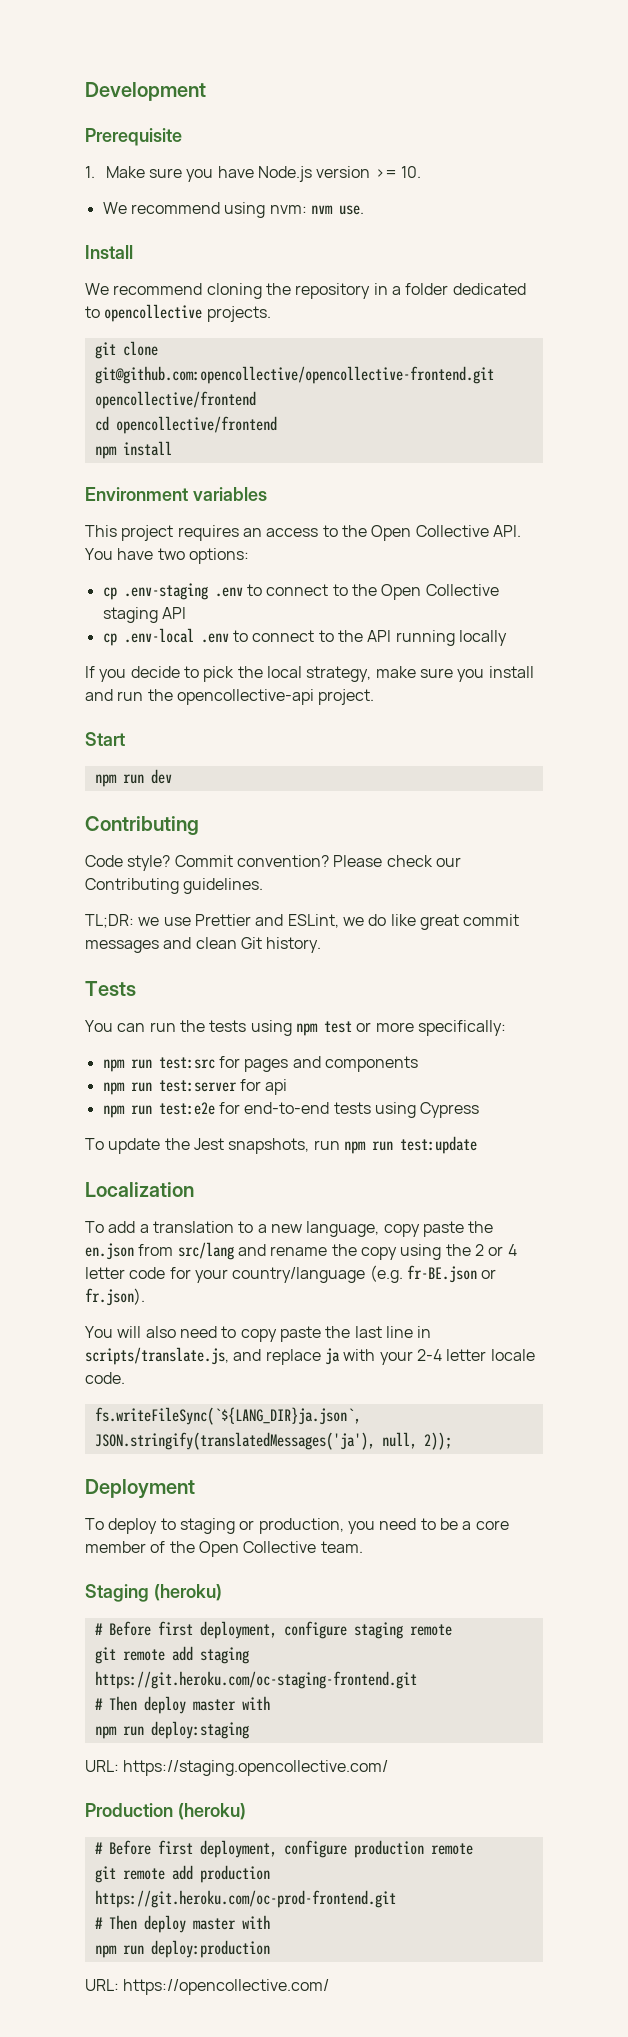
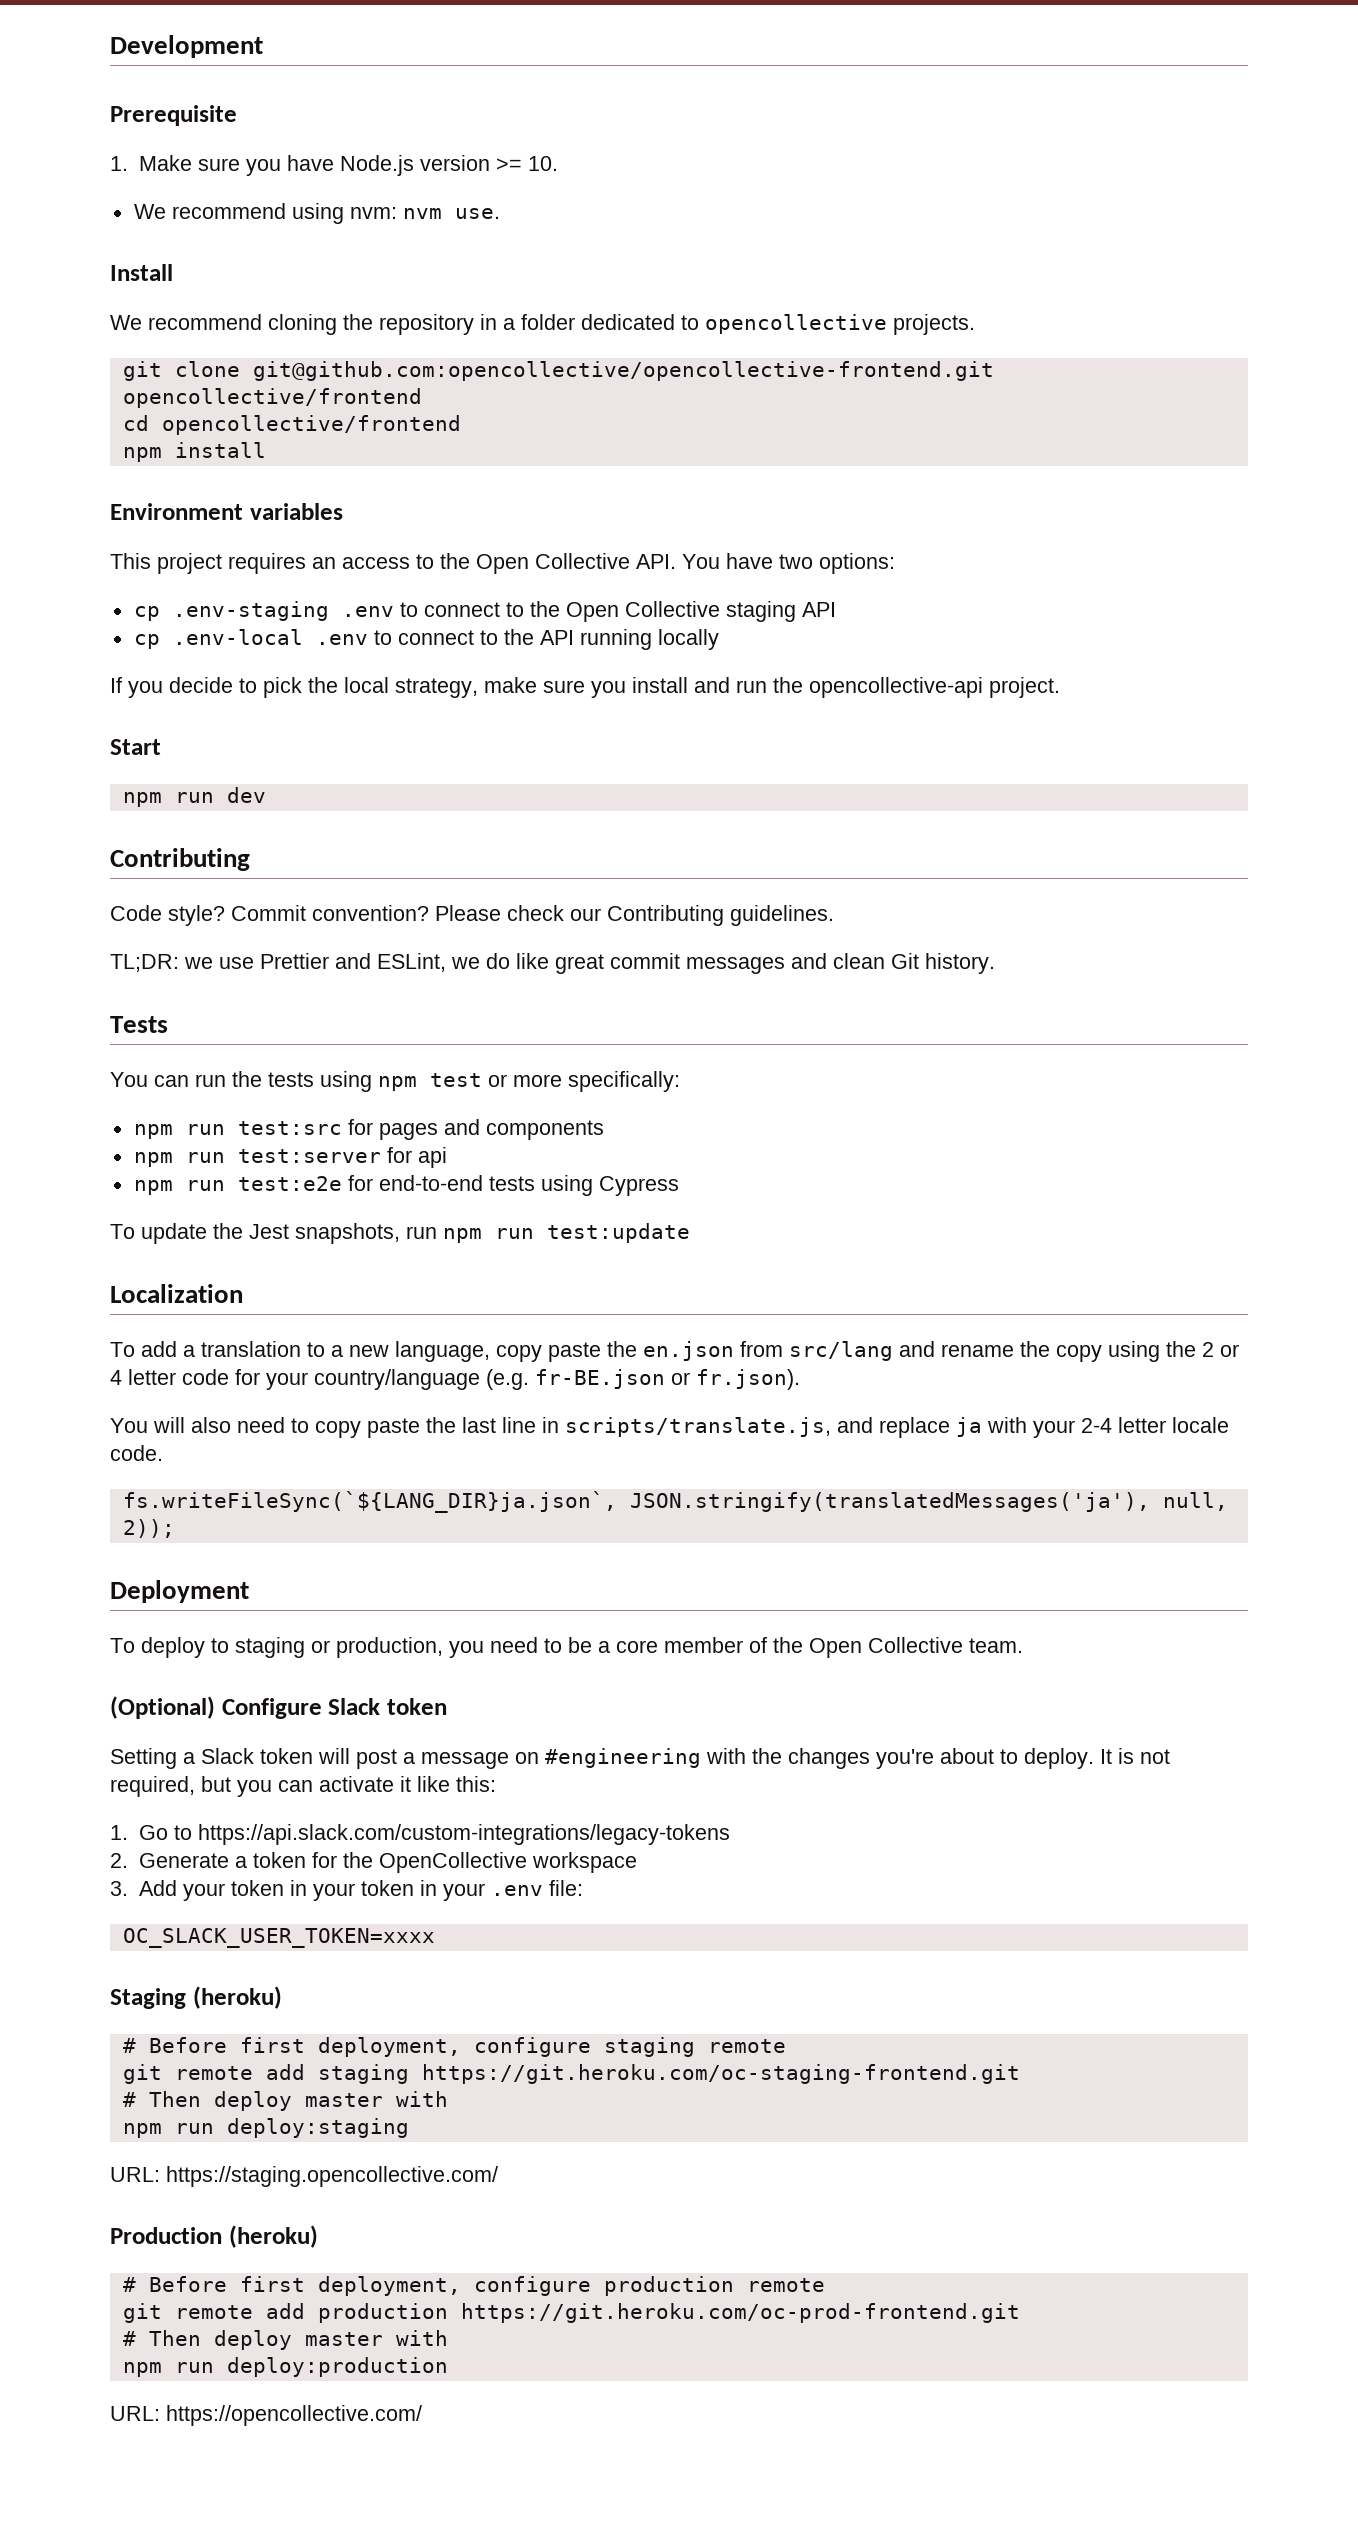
+ (Optional) Configure Slack token
+ Setting a Slack token will post a message on #engineering with the changes you're about to deploy. It is not required, but you can activate it like this:
+ 1. Go to https://api.slack.com/custom-integrations/legacy-tokens
+ 2. Generate a token for the OpenCollective workspace
+ 3. Add your token in your token in your .env file:
+ OC_SLACK_USER_TOKEN=xxxx

